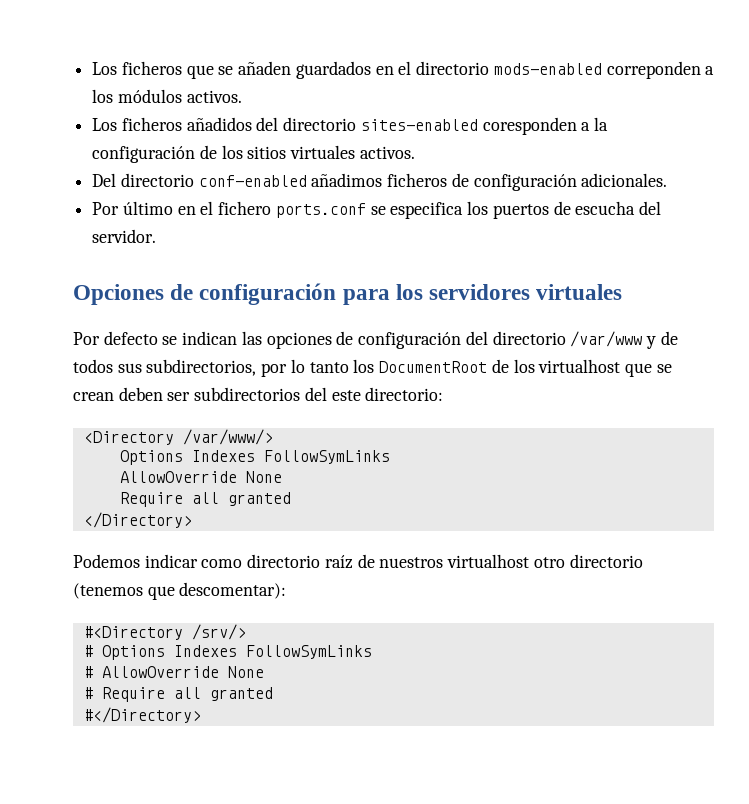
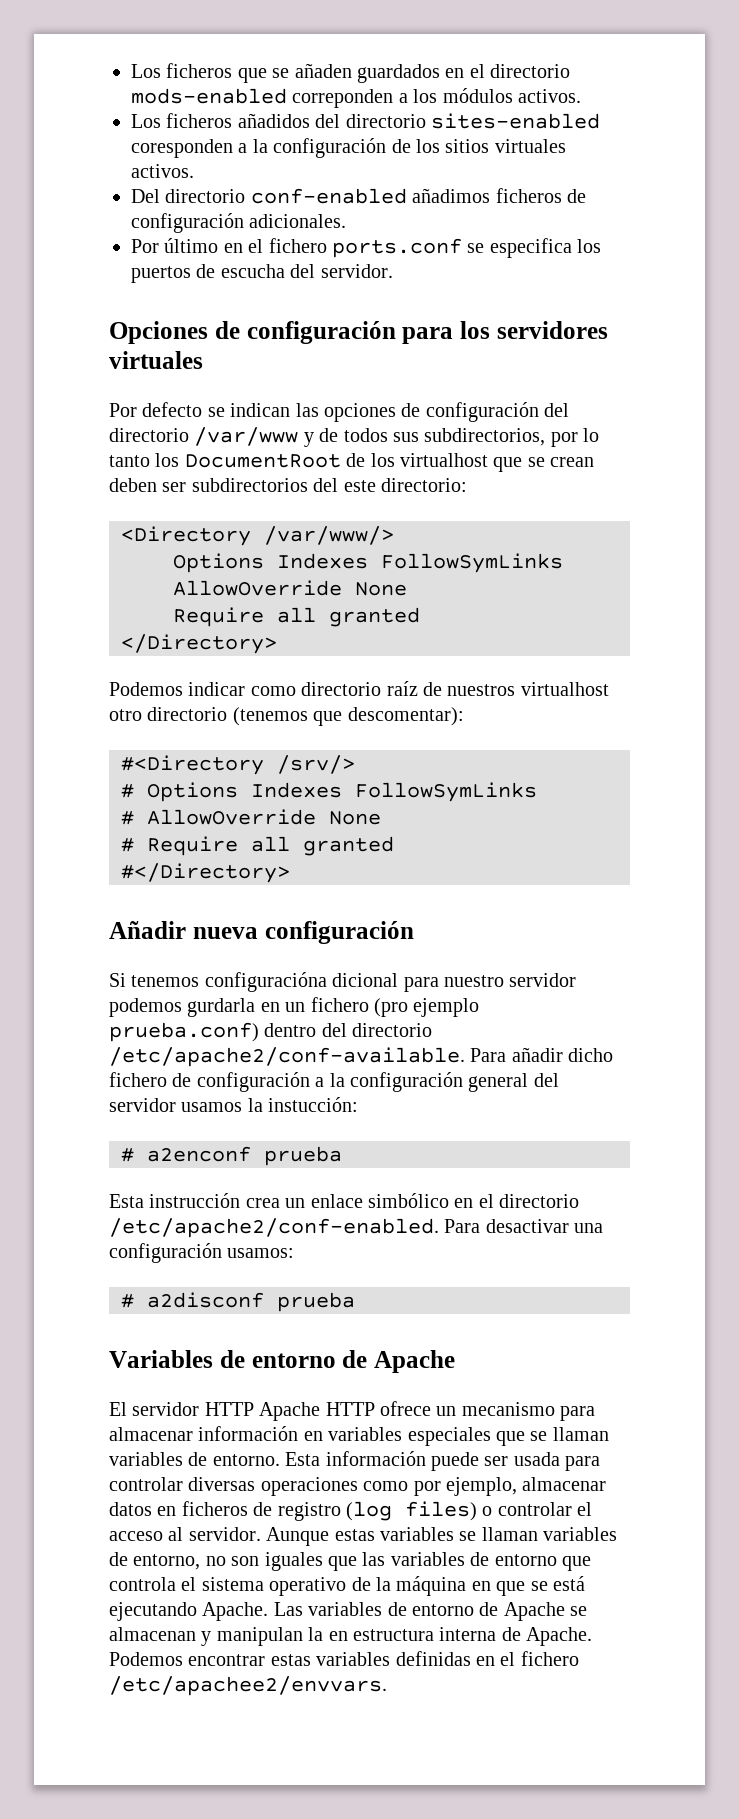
+ Añadir nueva configuración
+ Si tenemos configuracióna dicional para nuestro servidor podemos gurdarla en un fichero (pro ejemplo prueba.conf) dentro del directorio /etc/apache2/conf-available. Para añadir dicho fichero de configuración a la configuración general del servidor usamos la instucción:
+ # a2enconf prueba
+ Esta instrucción crea un enlace simbólico en el directorio /etc/apache2/conf-enabled. Para desactivar una configuración usamos:
+ # a2disconf prueba
+ Variables de entorno de Apache
+ El servidor HTTP Apache HTTP ofrece un mecanismo para almacenar información en variables especiales que se llaman variables de entorno. Esta información puede ser usada para controlar diversas operaciones como por ejemplo, almacenar datos en ficheros de registro (log files) o controlar el acceso al servidor. Aunque estas variables se llaman variables de entorno, no son iguales que las variables de entorno que controla el sistema operativo de la máquina en que se está ejecutando Apache. Las variables de entorno de Apache se almacenan y manipulan la en estructura interna de Apache. Podemos encontrar estas variables definidas en el fichero /etc/apachee2/envvars.

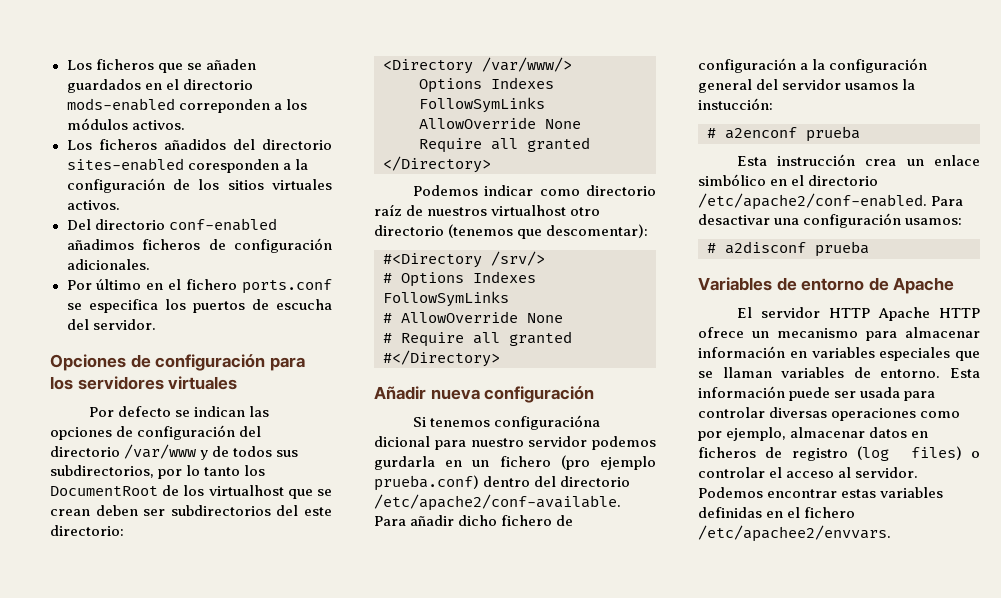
- Aunque estas variables se llaman variables de entorno, no son iguales que las variables de entorno que controla el sistema operativo de la máquina en que se está ejecutando Apache. Las variables de entorno de Apache se almacenan y manipulan la en estructura interna de Apache.

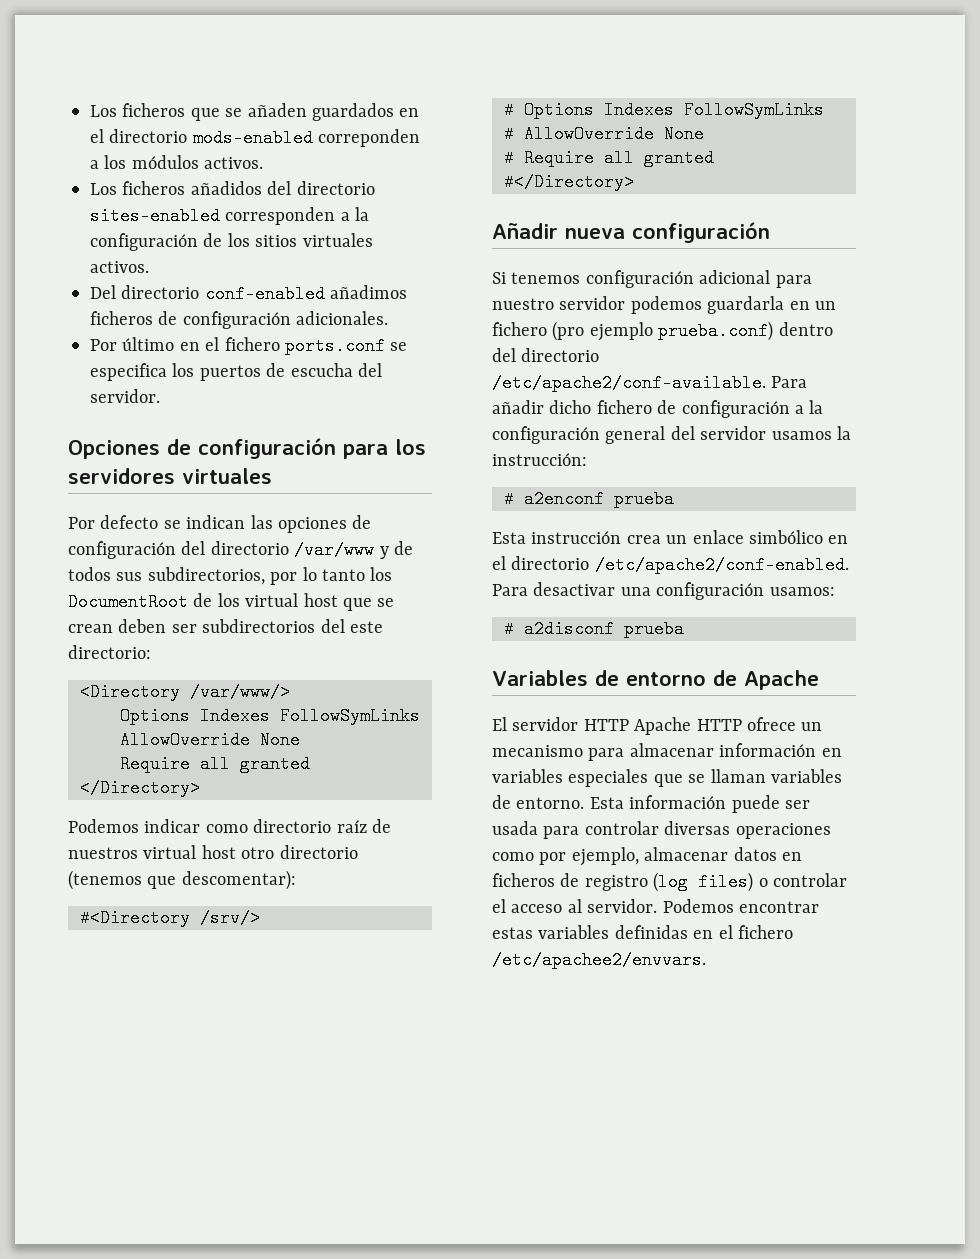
- Los ficheros añadidos del directorio sites-enabled coresponden a la configuración de los sitios virtuales activos.
+ Los ficheros añadidos del directorio sites-enabled corresponden a la configuración de los sitios virtuales activos.
- Por defecto se indican las opciones de configuración del directorio /var/www y de todos sus subdirectorios, por lo tanto los DocumentRoot de los virtualhost que se crean deben ser subdirectorios del este directorio:
+ Por defecto se indican las opciones de configuración del directorio /var/www y de todos sus subdirectorios, por lo tanto los DocumentRoot de los virtual host que se crean deben ser subdirectorios del este directorio:
- Podemos indicar como directorio raíz de nuestros virtualhost otro directorio (tenemos que descomentar):
+ Podemos indicar como directorio raíz de nuestros virtual host otro directorio (tenemos que descomentar):
- Si tenemos configuracióna dicional para nuestro servidor podemos gurdarla en un fichero (pro ejemplo prueba.conf) dentro del directorio /etc/apache2/conf-available.
+ Si tenemos configuración adicional para nuestro servidor podemos guardarla en un fichero (pro ejemplo prueba.conf) dentro del directorio /etc/apache2/conf-available.
- Para añadir dicho fichero de configuración a la configuración general del servidor usamos la instucción:
+ Para añadir dicho fichero de configuración a la configuración general del servidor usamos la instrucción:

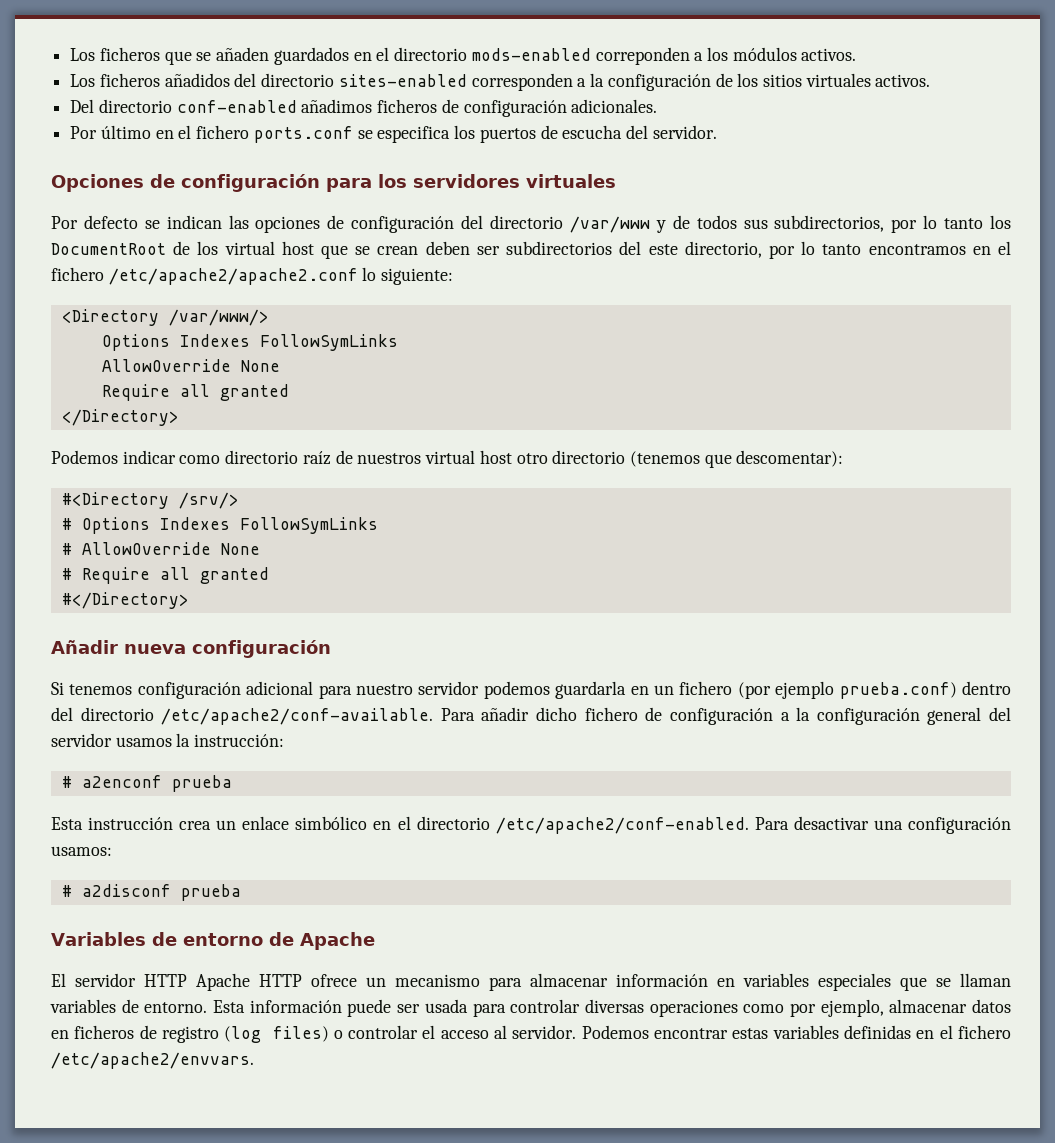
- Por defecto se indican las opciones de configuración del directorio /var/www y de todos sus subdirectorios, por lo tanto los DocumentRoot de los virtual host que se crean deben ser subdirectorios del este directorio:
+ Por defecto se indican las opciones de configuración del directorio /var/www y de todos sus subdirectorios, por lo tanto los DocumentRoot de los virtual host que se crean deben ser subdirectorios del este directorio, por lo tanto encontramos en el fichero /etc/apache2/apache2.conf lo siguiente:
- Si tenemos configuración adicional para nuestro servidor podemos guardarla en un fichero (pro ejemplo prueba.conf) dentro del directorio /etc/apache2/conf-available.
+ Si tenemos configuración adicional para nuestro servidor podemos guardarla en un fichero (por ejemplo prueba.conf) dentro del directorio /etc/apache2/conf-available.
- Podemos encontrar estas variables definidas en el fichero /etc/apachee2/envvars.
+ Podemos encontrar estas variables definidas en el fichero /etc/apache2/envvars.

